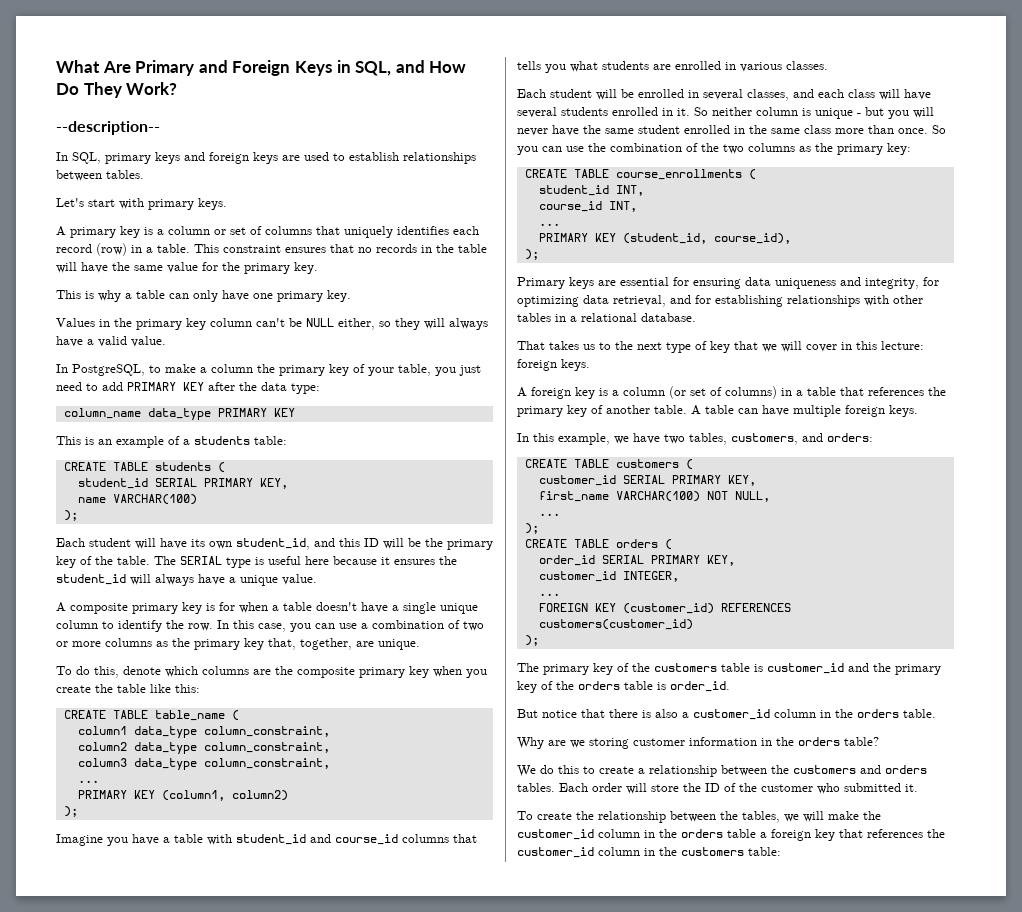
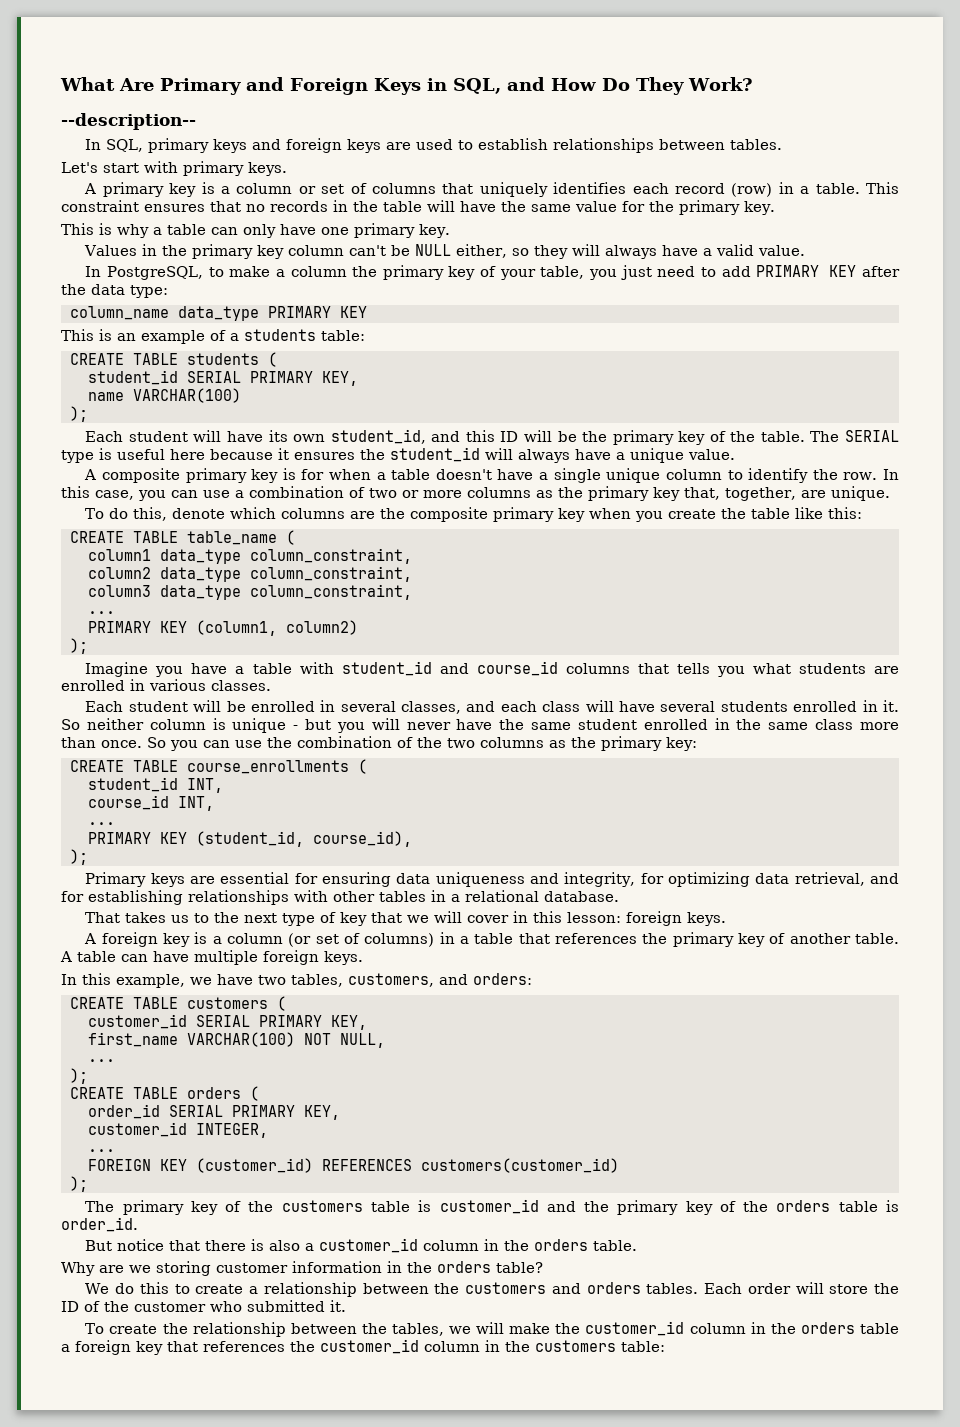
- That takes us to the next type of key that we will cover in this lecture: foreign keys.
+ That takes us to the next type of key that we will cover in this lesson: foreign keys.

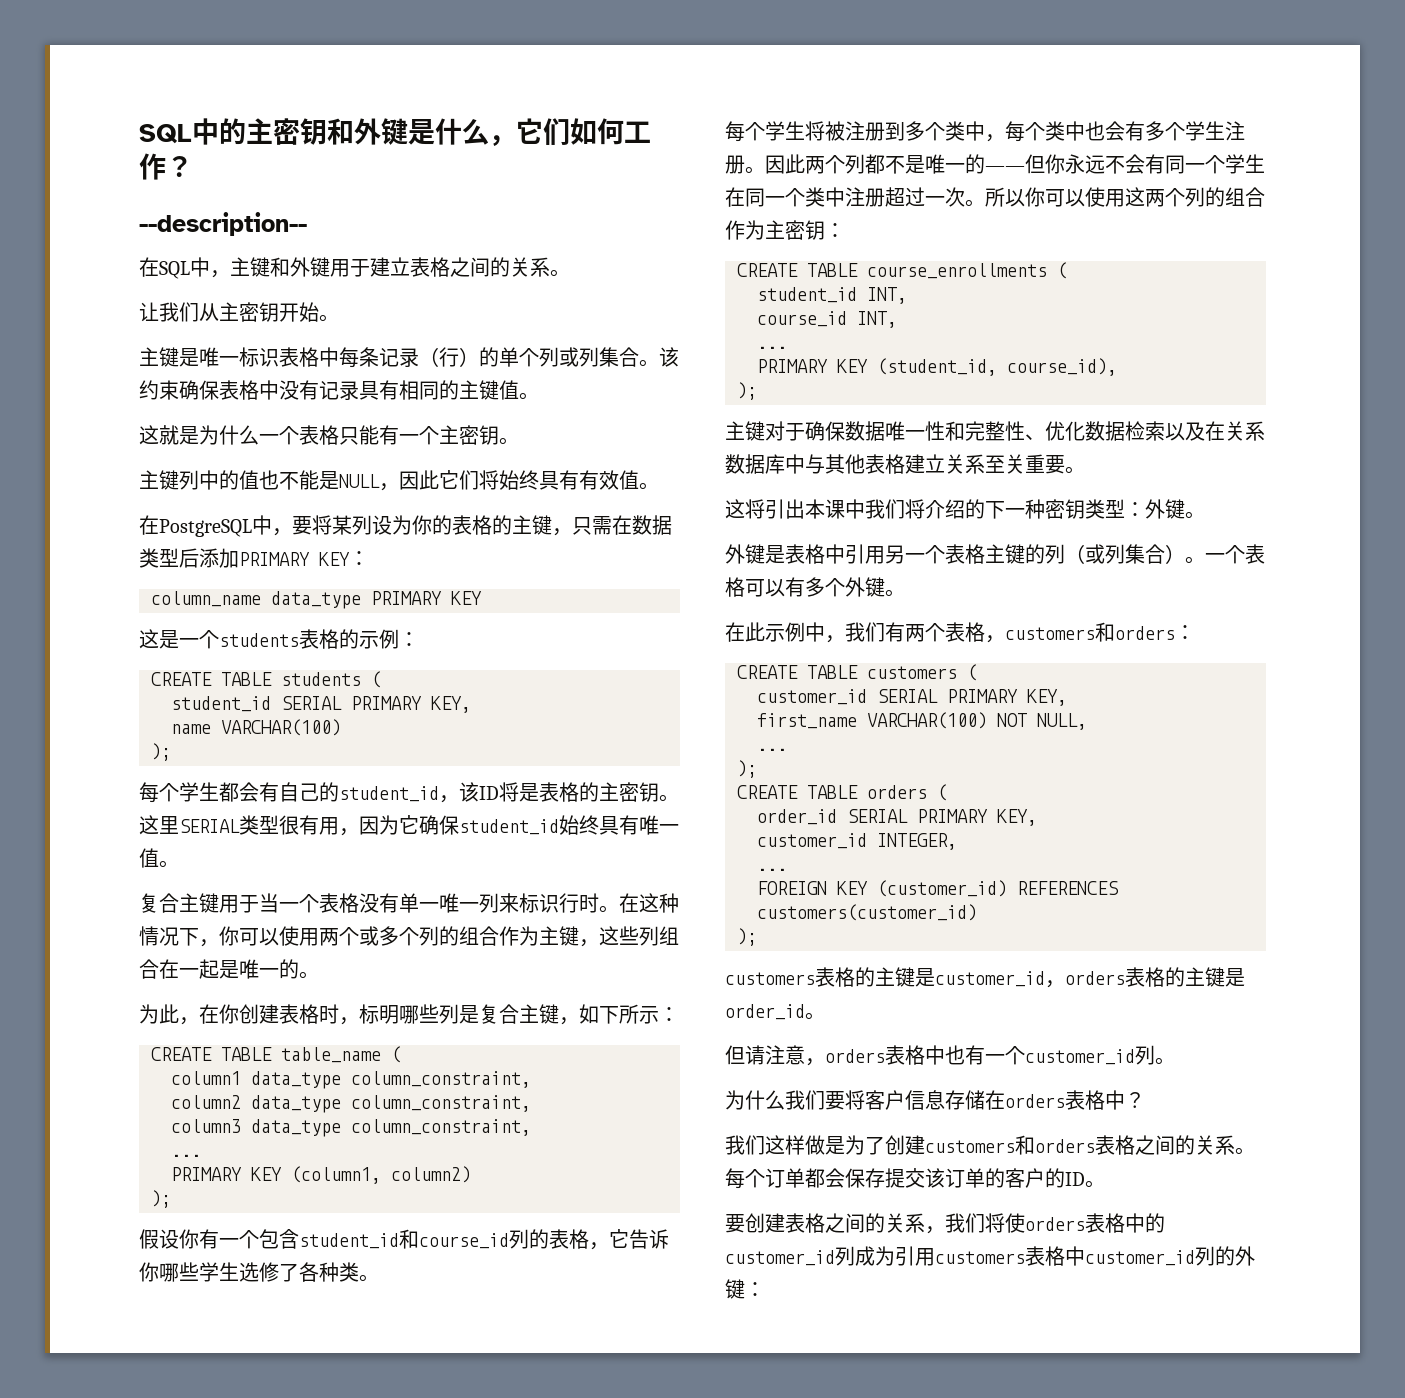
- What Are Primary and Foreign Keys in SQL, and How Do They Work?
+ SQL中的主密钥和外键是什么，它们如何工作？
  --description--
- In SQL, primary keys and foreign keys are used to establish relationships between tables.
- Let's start with primary keys.
- A primary key is a column or set of columns that uniquely identifies each record (row) in a table. This constraint ensures that no records in the table will have the same value for the primary key.
- This is why a table can only have one primary key.
- Values in the primary key column can't be NULL either, so they will always have a valid value.
- In PostgreSQL, to make a column the primary key of your table, you just need to add PRIMARY KEY after the data type:
+ 在SQL中，主键和外键用于建立表格之间的关系。
+ 让我们从主密钥开始。
+ 主键是唯一标识表格中每条记录（行）的单个列或列集合。该约束确保表格中没有记录具有相同的主键值。
+ 这就是为什么一个表格只能有一个主密钥。
+ 主键列中的值也不能是NULL，因此它们将始终具有有效值。
+ 在PostgreSQL中，要将某列设为你的表格的主键，只需在数据类型后添加PRIMARY KEY：
  column_name data_type PRIMARY KEY
- This is an example of a students table:
+ 这是一个students表格的示例：
- Each student will have its own student_id, and this ID will be the primary key of the table. The SERIAL type is useful here because it ensures the student_id will always have a unique value.
- A composite primary key is for when a table doesn't have a single unique column to identify the row. In this case, you can use a combination of two or more columns as the primary key that, together, are unique.
- To do this, denote which columns are the composite primary key when you create the table like this:
+ 每个学生都会有自己的student_id，该ID将是表格的主密钥。这里SERIAL类型很有用，因为它确保student_id始终具有唯一值。
+ 复合主键用于当一个表格没有单一唯一列来标识行时。在这种情况下，你可以使用两个或多个列的组合作为主键，这些列组合在一起是唯一的。
+ 为此，在你创建表格时，标明哪些列是复合主键，如下所示：
- Imagine you have a table with student_id and course_id columns that tells you what students are enrolled in various classes.
- Each student will be enrolled in several classes, and each class will have several students enrolled in it. So neither column is unique - but you will never have the same student enrolled in the same class more than once. So you can use the combination of the two columns as the primary key:
+ 假设你有一个包含student_id和course_id列的表格，它告诉你哪些学生选修了各种类。
+ 每个学生将被注册到多个类中，每个类中也会有多个学生注册。因此两个列都不是唯一的——但你永远不会有同一个学生在同一个类中注册超过一次。所以你可以使用这两个列的组合作为主密钥：
- Primary keys are essential for ensuring data uniqueness and integrity, for optimizing data retrieval, and for establishing relationships with other tables in a relational database.
- That takes us to the next type of key that we will cover in this lesson: foreign keys.
- A foreign key is a column (or set of columns) in a table that references the primary key of another table. A table can have multiple foreign keys.
- In this example, we have two tables, customers, and orders:
+ 主键对于确保数据唯一性和完整性、优化数据检索以及在关系数据库中与其他表格建立关系至关重要。
+ 这将引出本课中我们将介绍的下一种密钥类型：外键。
+ 外键是表格中引用另一个表格主键的列（或列集合）。一个表格可以有多个外键。
+ 在此示例中，我们有两个表格，customers和orders：
- The primary key of the customers table is customer_id and the primary key of the orders table is order_id.
- But notice that there is also a customer_id column in the orders table.
- Why are we storing customer information in the orders table?
- We do this to create a relationship between the customers and orders tables. Each order will store the ID of the customer who submitted it.
- To create the relationship between the tables, we will make the customer_id column in the orders table a foreign key that references the customer_id column in the customers table:
+ customers表格的主键是customer_id，orders表格的主键是order_id。
+ 但请注意，orders表格中也有一个customer_id列。
+ 为什么我们要将客户信息存储在orders表格中？
+ 我们这样做是为了创建customers和orders表格之间的关系。每个订单都会保存提交该订单的客户的ID。
+ 要创建表格之间的关系，我们将使orders表格中的customer_id列成为引用customers表格中customer_id列的外键：

